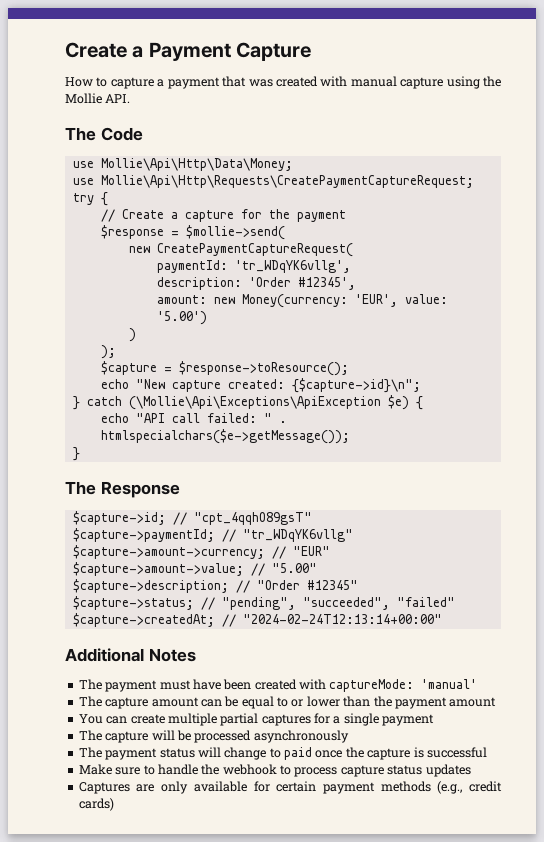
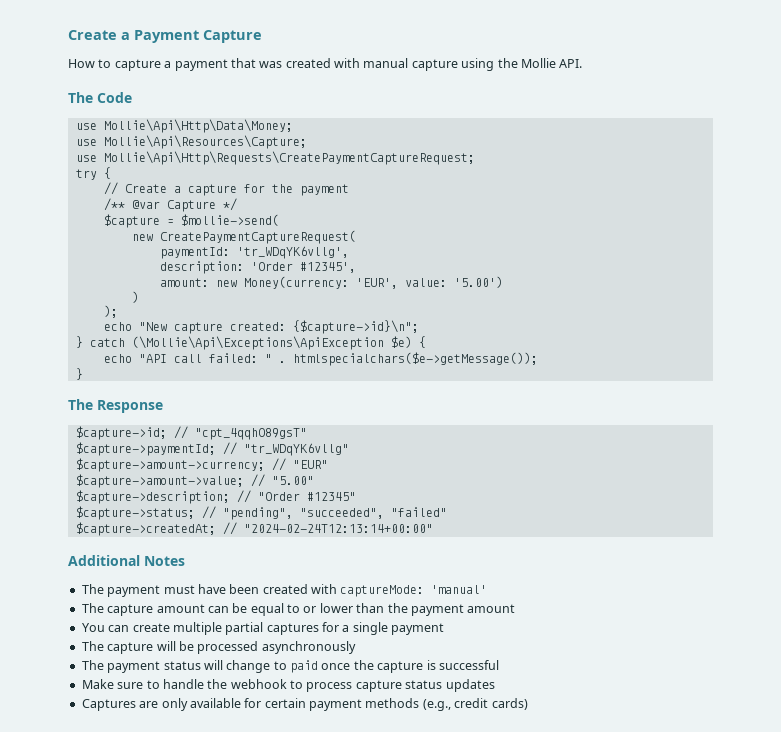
+ use Mollie\Api\Resources\Capture;
- $response = $mollie->send(
+ /** @var Capture */
+ $capture = $mollie->send(
- $capture = $response->toResource();

